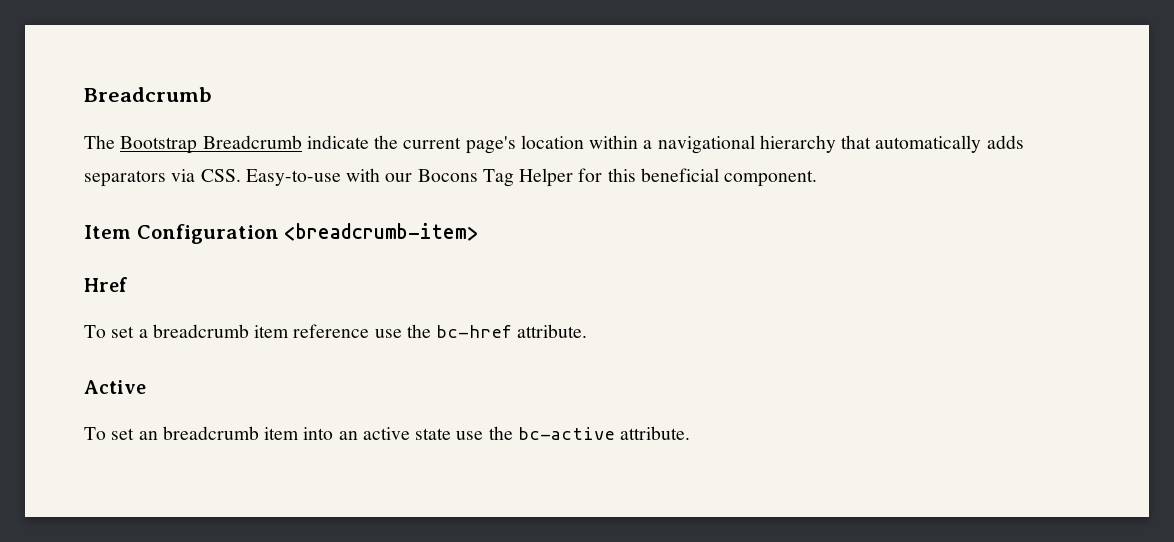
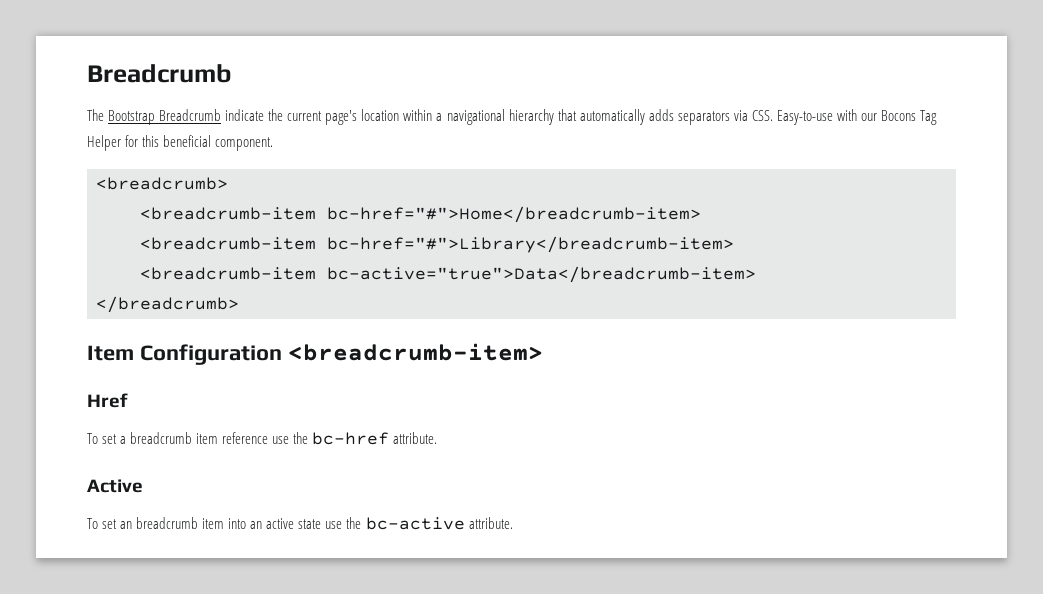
+ <breadcrumb>
+ <breadcrumb-item bc-href="#">Home</breadcrumb-item>
+ <breadcrumb-item bc-href="#">Library</breadcrumb-item>
+ <breadcrumb-item bc-active="true">Data</breadcrumb-item>
+ </breadcrumb>

